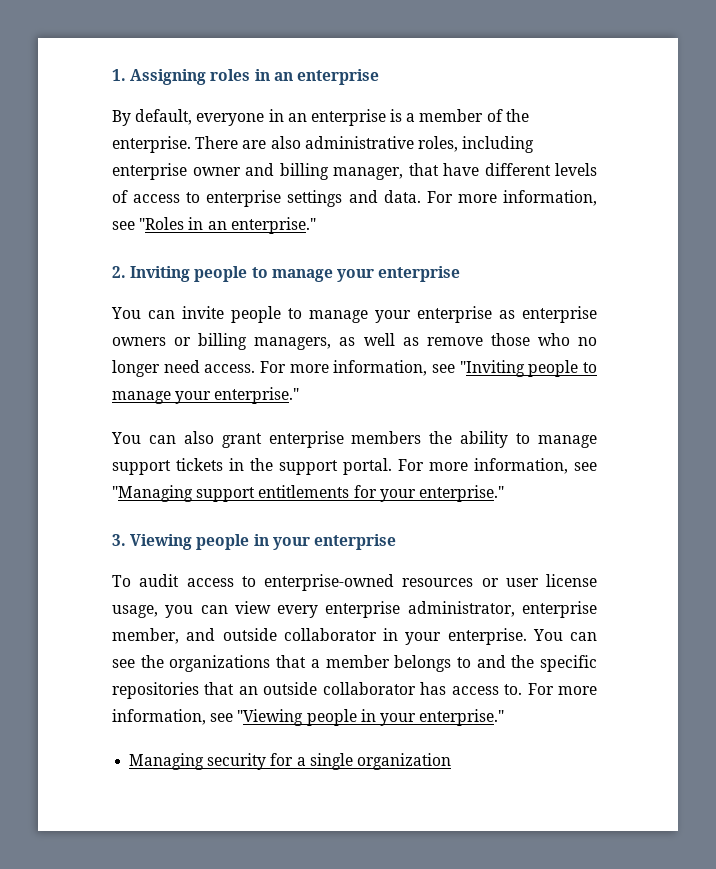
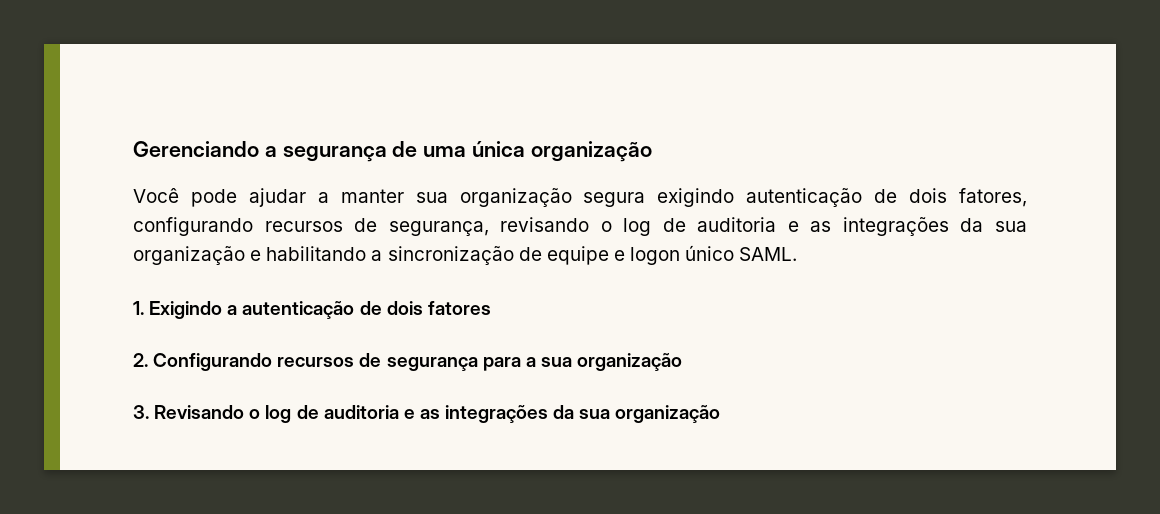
- 1. Assigning roles in an enterprise
- By default, everyone in an enterprise is a member of the enterprise. There are also administrative roles, including enterprise owner and billing manager, that have different levels of access to enterprise settings and data. For more information, see "Roles in an enterprise."
- 2. Inviting people to manage your enterprise
- You can invite people to manage your enterprise as enterprise owners or billing managers, as well as remove those who no longer need access. For more information, see "Inviting people to manage your enterprise."
- You can also grant enterprise members the ability to manage support tickets in the support portal. For more information, see "Managing support entitlements for your enterprise."
- 3. Viewing people in your enterprise
- To audit access to enterprise-owned resources or user license usage, you can view every enterprise administrator, enterprise member, and outside collaborator in your enterprise. You can see the organizations that a member belongs to and the specific repositories that an outside collaborator has access to. For more information, see "Viewing people in your enterprise."
- Managing security for a single organization
+ Gerenciando a segurança de uma única organização
+ Você pode ajudar a manter sua organização segura exigindo autenticação de dois fatores, configurando recursos de segurança, revisando o log de auditoria e as integrações da sua organização e habilitando a sincronização de equipe e logon único SAML.
+ 1. Exigindo a autenticação de dois fatores
+ 2. Configurando recursos de segurança para a sua organização
+ 3. Revisando o log de auditoria e as integrações da sua organização

